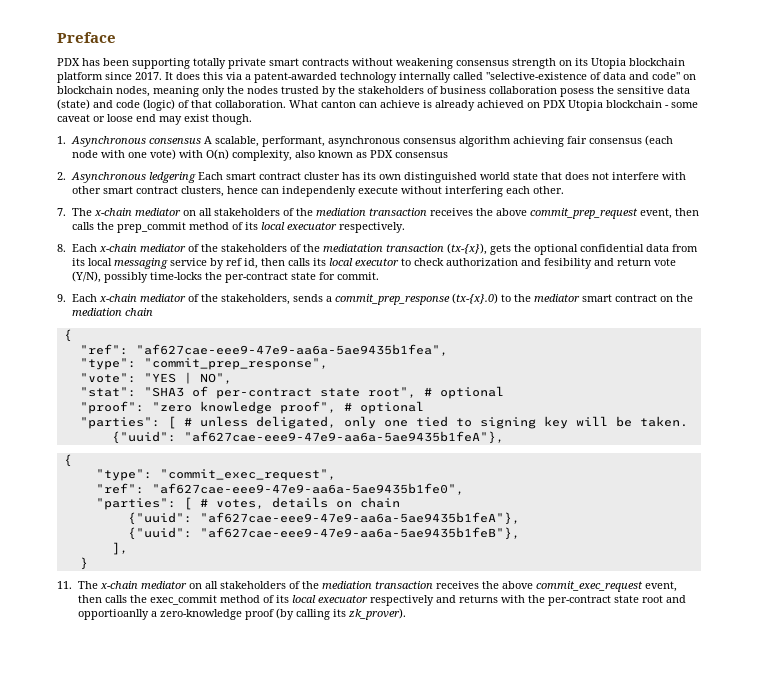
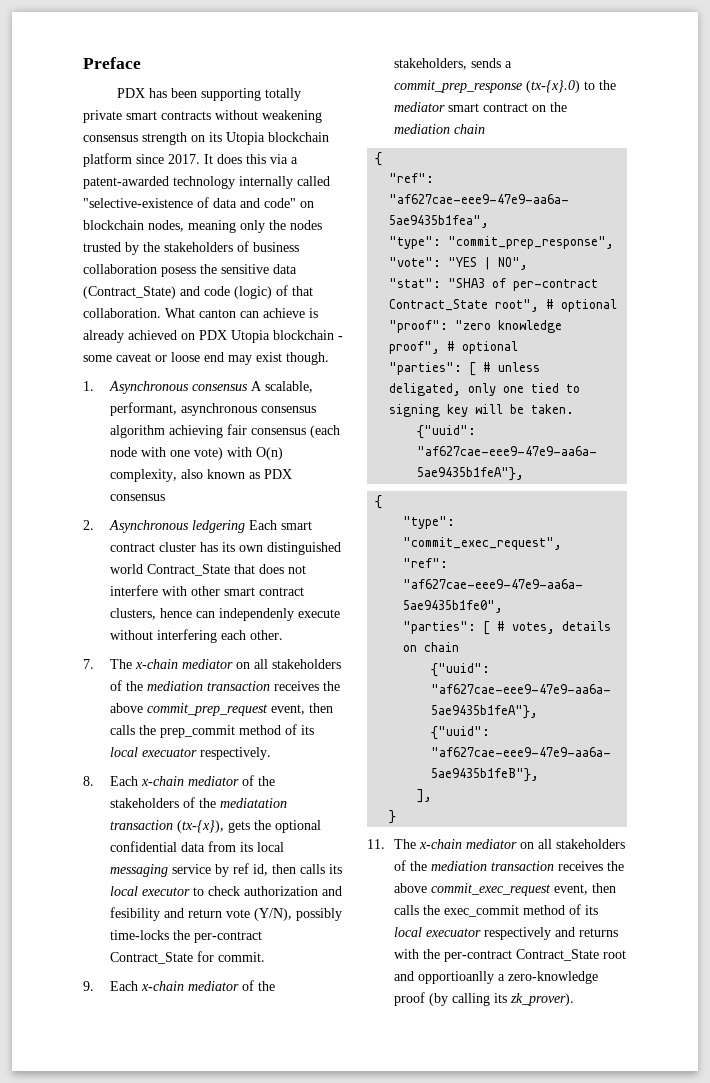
- It does this via a patent-awarded technology internally called "selective-existence of data and code" on blockchain nodes, meaning only the nodes trusted by the stakeholders of business collaboration posess the sensitive data (state) and code (logic) of that collaboration.
+ It does this via a patent-awarded technology internally called "selective-existence of data and code" on blockchain nodes, meaning only the nodes trusted by the stakeholders of business collaboration posess the sensitive data (Contract_State) and code (logic) of that collaboration.
- 2. Asynchronous ledgering Each smart contract cluster has its own distinguished world state that does not interfere with other smart contract clusters, hence can independenly execute without interfering each other.
+ 2. Asynchronous ledgering Each smart contract cluster has its own distinguished world Contract_State that does not interfere with other smart contract clusters, hence can independenly execute without interfering each other.
- 8. Each x-chain mediator of the stakeholders of the mediatation transaction (tx-{x}), gets the optional confidential data from its local messaging service by ref id, then calls its local executor to check authorization and fesibility and return vote (Y/N), possibly time-locks the per-contract state for commit.
+ 8. Each x-chain mediator of the stakeholders of the mediatation transaction (tx-{x}), gets the optional confidential data from its local messaging service by ref id, then calls its local executor to check authorization and fesibility and return vote (Y/N), possibly time-locks the per-contract Contract_State for commit.
- "stat": "SHA3 of per-contract state root", # optional
+ "stat": "SHA3 of per-contract Contract_State root", # optional
- 11. The x-chain mediator on all stakeholders of the mediation transaction receives the above commit_exec_request event, then calls the exec_commit method of its local execuator respectively and returns with the per-contract state root and opportioanlly a zero-knowledge proof (by calling its zk_prover).
+ 11. The x-chain mediator on all stakeholders of the mediation transaction receives the above commit_exec_request event, then calls the exec_commit method of its local execuator respectively and returns with the per-contract Contract_State root and opportioanlly a zero-knowledge proof (by calling its zk_prover).

